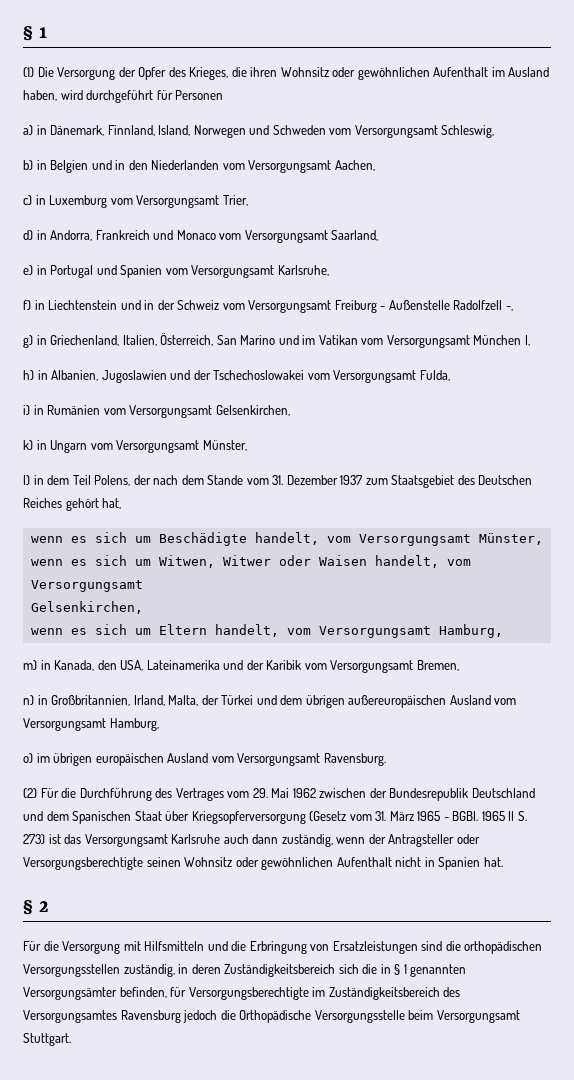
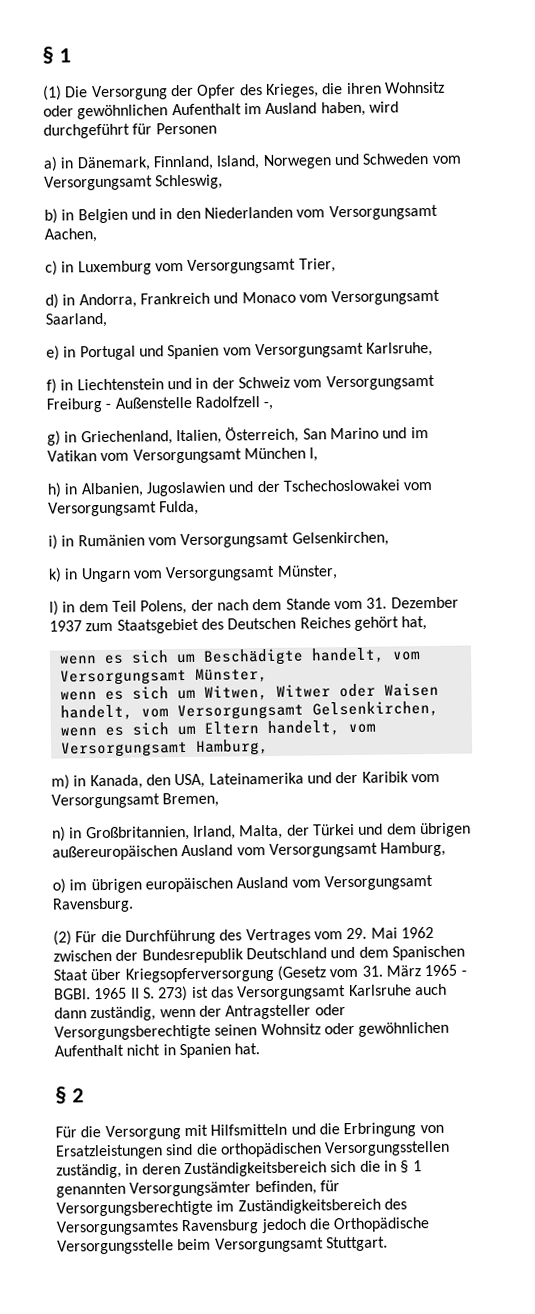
- wenn es sich um Witwen, Witwer oder Waisen handelt, vom Versorgungsamt
- Gelsenkirchen,
+ wenn es sich um Witwen, Witwer oder Waisen handelt, vom Versorgungsamt Gelsenkirchen,

